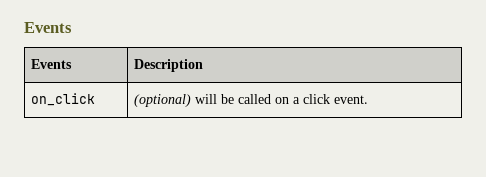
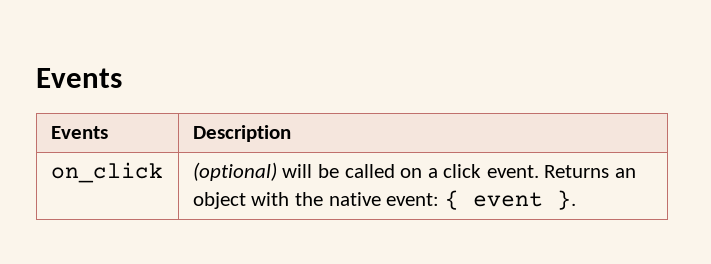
- on_click | (optional) will be called on a click event.
+ on_click | (optional) will be called on a click event. Returns an object with the native event: { event }.

